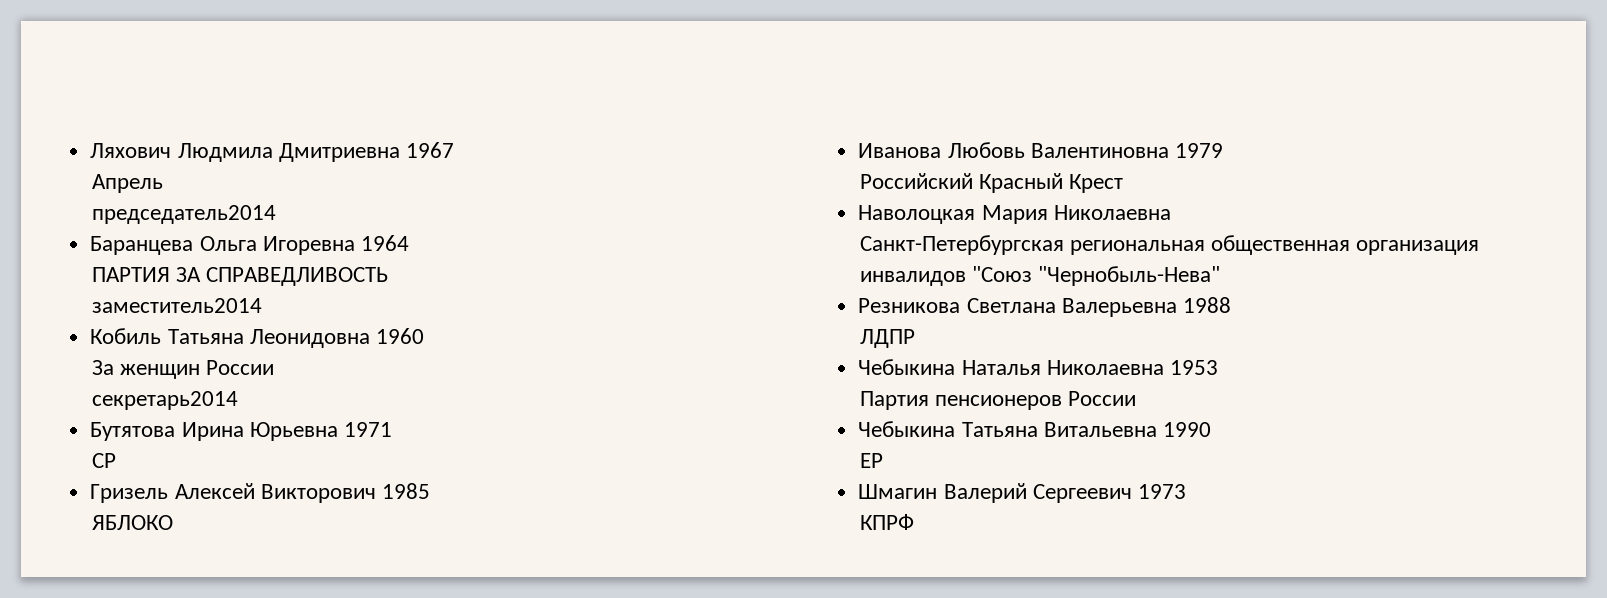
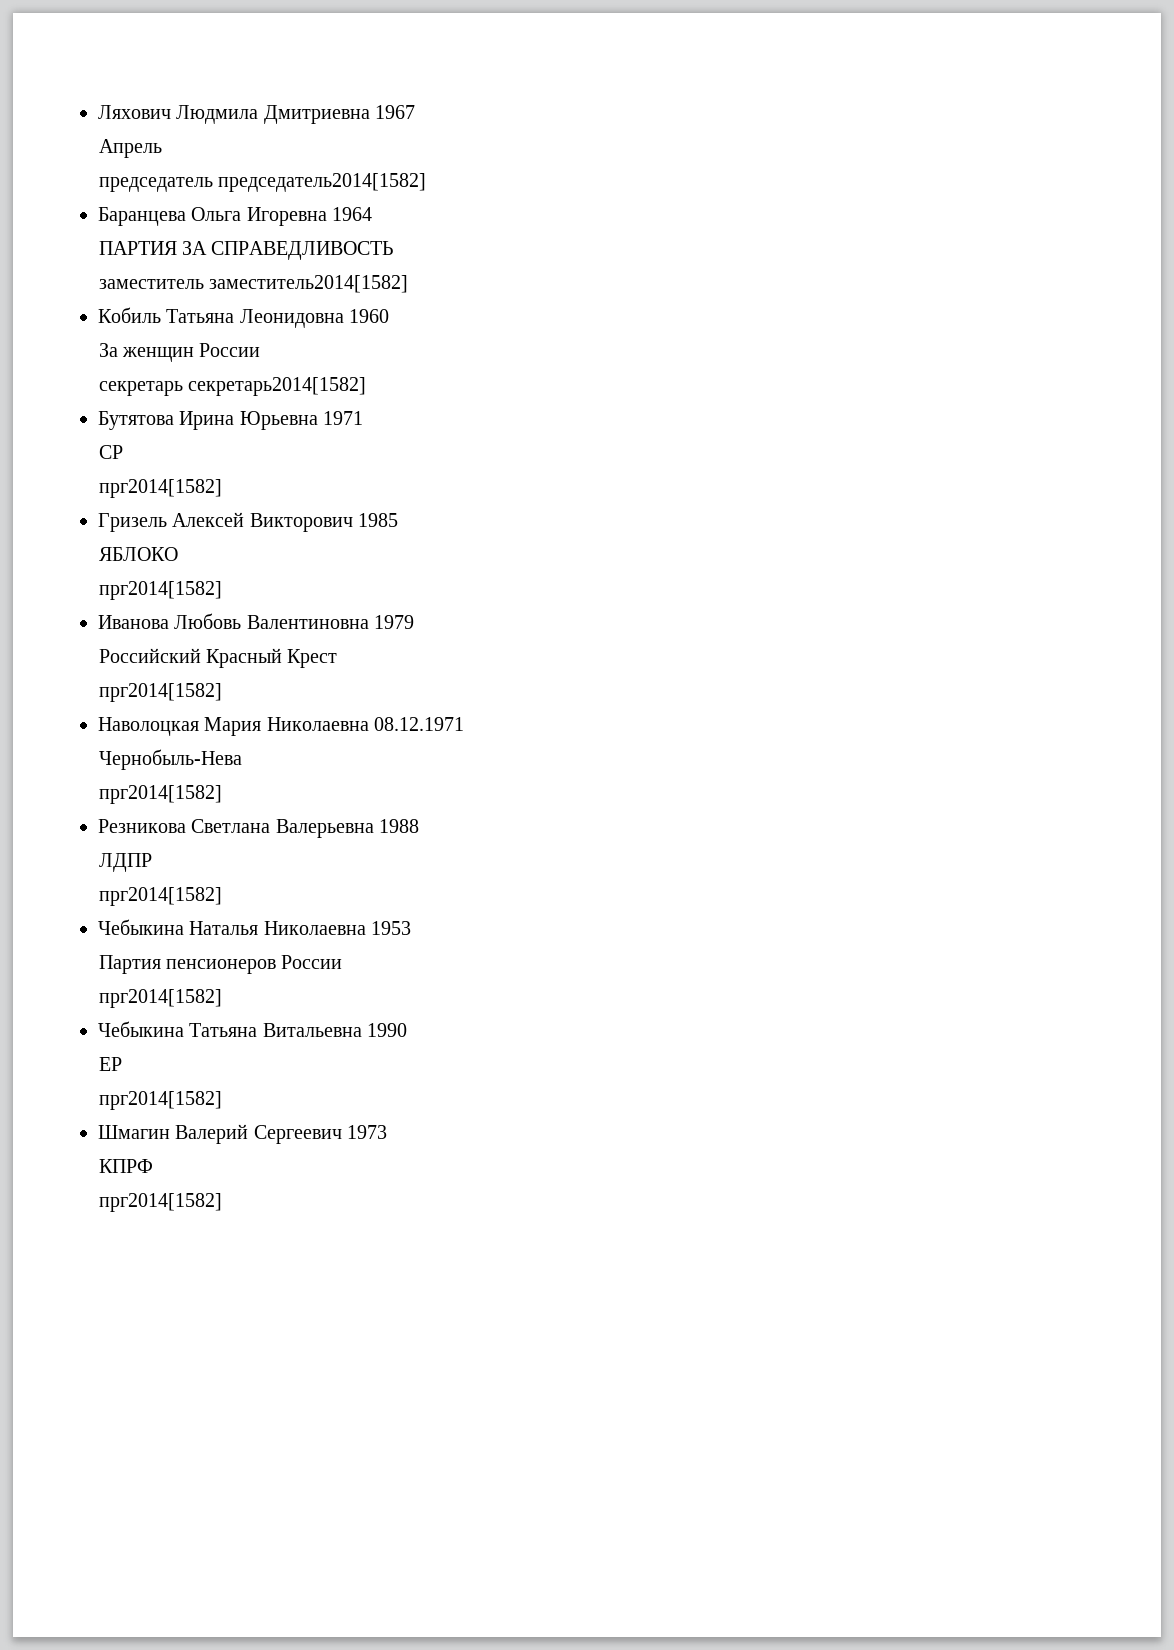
- председатель2014
+ председатель председатель2014[1582]
- заместитель2014
+ заместитель заместитель2014[1582]
- секретарь2014
+ секретарь секретарь2014[1582]
  СР
+ прг2014[1582]
  ЯБЛОКО
+ прг2014[1582]
  Российский Красный Крест
+ прг2014[1582]
- Наволоцкая Мария Николаевна
- Санкт-Петербургская региональная общественная организация инвалидов "Союз "Чернобыль-Нева"
+ Наволоцкая Мария Николаевна 08.12.1971
+ Чернобыль-Нева
+ прг2014[1582]
  ЛДПР
+ прг2014[1582]
  Партия пенсионеров России
+ прг2014[1582]
  ЕР
+ прг2014[1582]
  КПРФ
+ прг2014[1582]

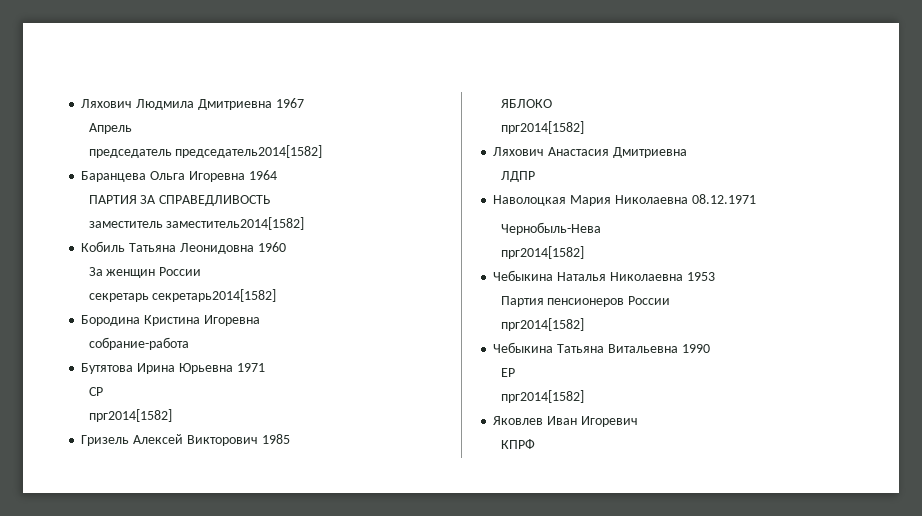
+ Бородина Кристина Игоревна
+ собрание-работа
- Иванова Любовь Валентиновна 1979
- Российский Красный Крест
- прг2014[1582]
+ Ляхович Анастасия Дмитриевна
+ ЛДПР
- Резникова Светлана Валерьевна 1988
- ЛДПР
- прг2014[1582]
- Шмагин Валерий Сергеевич 1973
+ Яковлев Иван Игоревич
  КПРФ
- прг2014[1582]

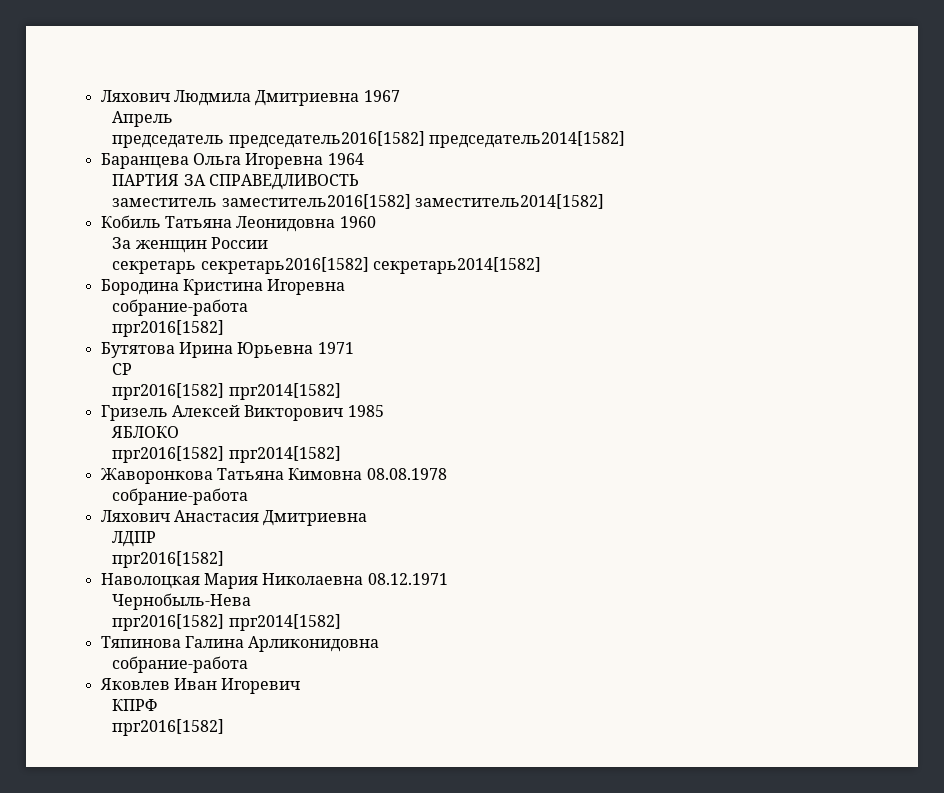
- председатель председатель2014[1582]
+ председатель председатель2016[1582] председатель2014[1582]
- заместитель заместитель2014[1582]
+ заместитель заместитель2016[1582] заместитель2014[1582]
- секретарь секретарь2014[1582]
+ секретарь секретарь2016[1582] секретарь2014[1582]
  Бородина Кристина Игоревна
  собрание-работа
+ прг2016[1582]
  СР
- прг2014[1582]
+ прг2016[1582] прг2014[1582]
  ЯБЛОКО
- прг2014[1582]
+ прг2016[1582] прг2014[1582]
+ Жаворонкова Татьяна Кимовна 08.08.1978
+ собрание-работа
  ЛДПР
+ прг2016[1582]
  Чернобыль-Нева
- прг2014[1582]
- Чебыкина Наталья Николаевна 1953
- Партия пенсионеров России
- прг2014[1582]
- Чебыкина Татьяна Витальевна 1990
- ЕР
- прг2014[1582]
+ прг2016[1582] прг2014[1582]
+ Тяпинова Галина Арликонидовна
+ собрание-работа
  КПРФ
+ прг2016[1582]

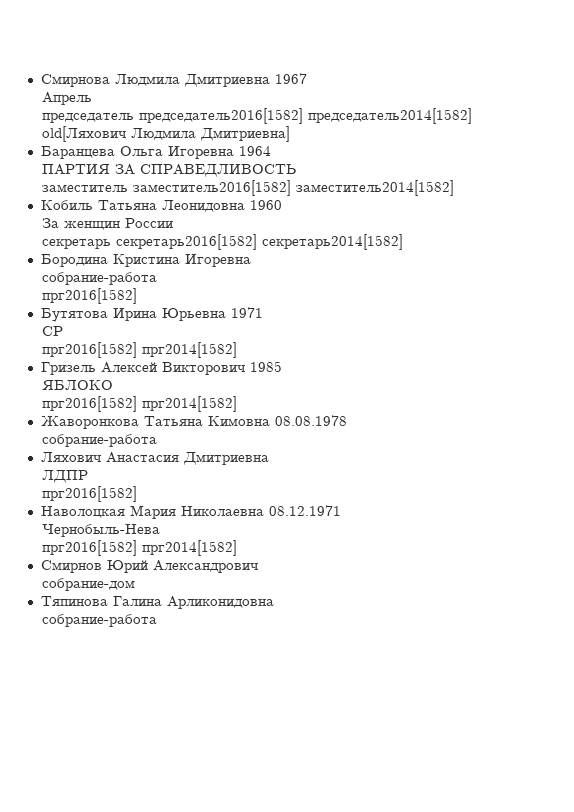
- Ляхович Людмила Дмитриевна 1967
+ Смирнова Людмила Дмитриевна 1967
- председатель председатель2016[1582] председатель2014[1582]
+ председатель председатель2016[1582] председатель2014[1582] old[Ляхович Людмила Дмитриевна]
+ Смирнов Юрий Александрович
+ собрание-дом
- Яковлев Иван Игоревич
- КПРФ
- прг2016[1582]

